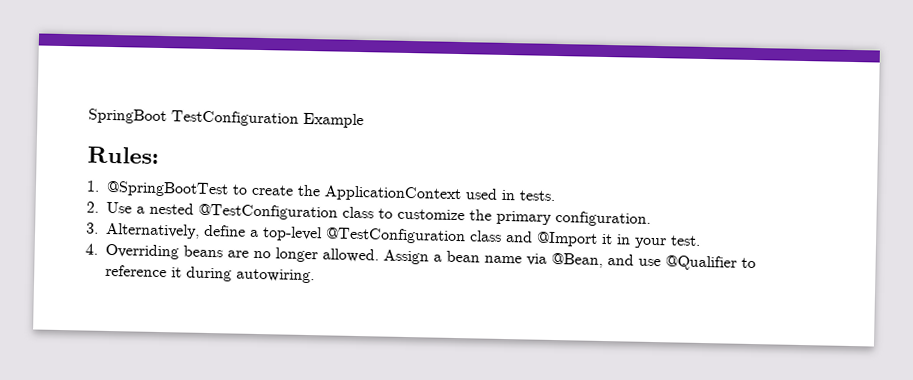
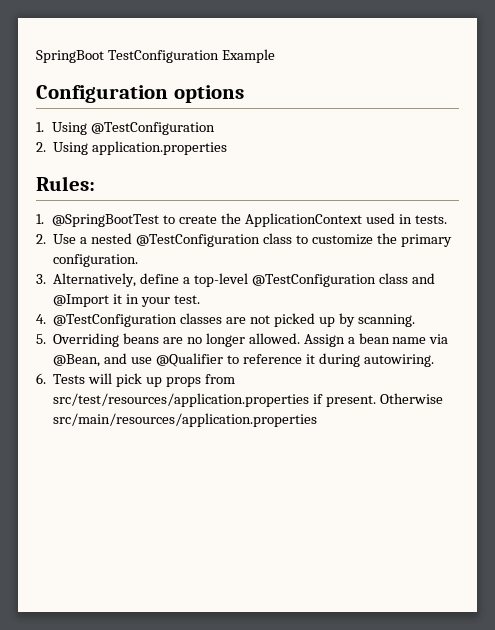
+ Configuration options
+ 1. Using @TestConfiguration
+ 2. Using application.properties
- 4. Overriding beans are no longer allowed.
+ 4. @TestConfiguration classes are not picked up by scanning.
+ 5. Overriding beans are no longer allowed.
+ 6. Tests will pick up props from src/test/resources/application.properties if present. Otherwise src/main/resources/application.properties

